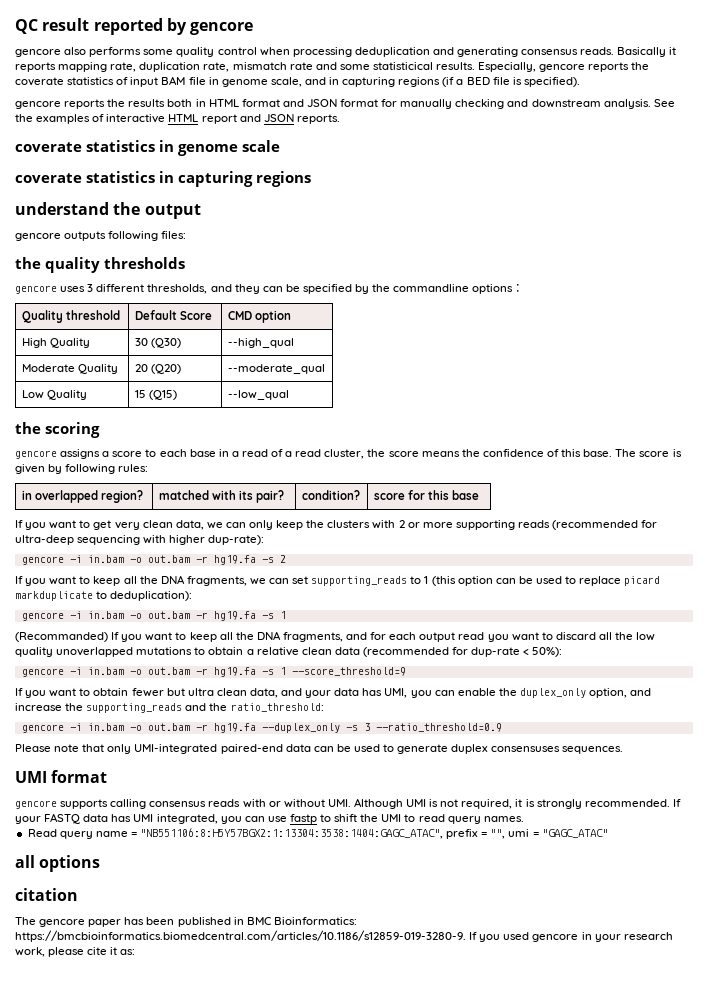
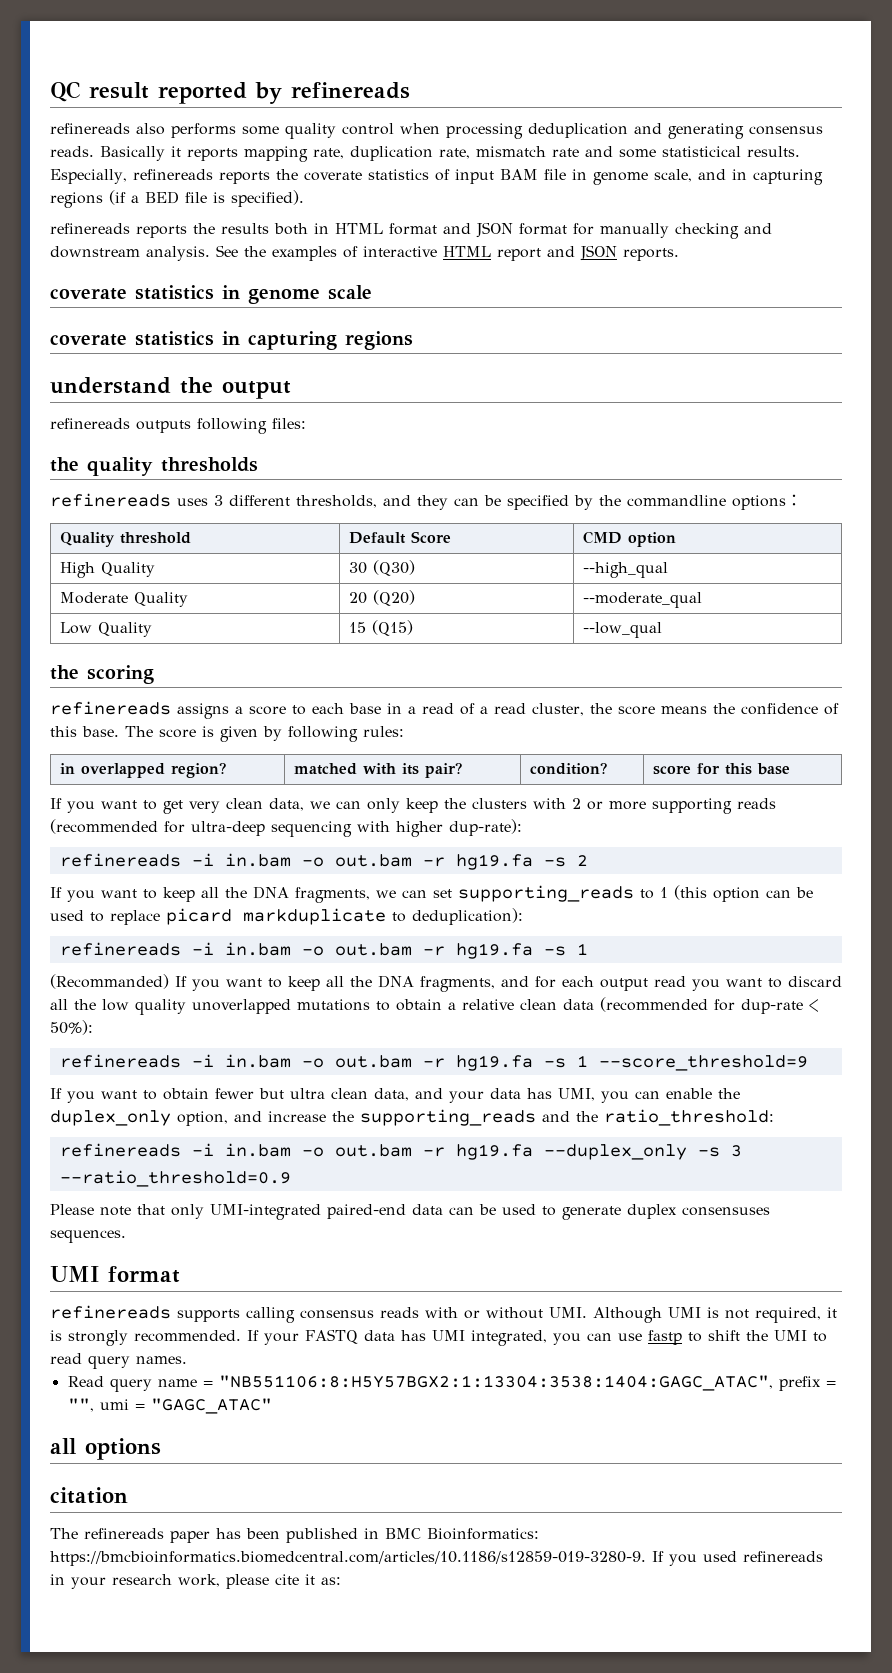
- QC result reported by gencore
- gencore also performs some quality control when processing deduplication and generating consensus reads.
+ QC result reported by refinereads
+ refinereads also performs some quality control when processing deduplication and generating consensus reads.
- Especially, gencore reports the coverate statistics of input BAM file in genome scale, and in capturing regions (if a BED file is specified).
+ Especially, refinereads reports the coverate statistics of input BAM file in genome scale, and in capturing regions (if a BED file is specified).
- gencore reports the results both in HTML format and JSON format for manually checking and downstream analysis.
+ refinereads reports the results both in HTML format and JSON format for manually checking and downstream analysis.
- gencore outputs following files:
+ refinereads outputs following files:
- gencore uses 3 different thresholds, and they can be specified by the commandline options：
+ refinereads uses 3 different thresholds, and they can be specified by the commandline options：
- gencore assigns a score to each base in a read of a read cluster, the score means the confidence of this base.
+ refinereads assigns a score to each base in a read of a read cluster, the score means the confidence of this base.
- gencore -i in.bam -o out.bam -r hg19.fa -s 2
+ refinereads -i in.bam -o out.bam -r hg19.fa -s 2
  If you want to keep all the DNA fragments, we can set supporting_reads to 1 (this option can be used to replace picard markduplicate to deduplication):
- gencore -i in.bam -o out.bam -r hg19.fa -s 1
+ refinereads -i in.bam -o out.bam -r hg19.fa -s 1
- gencore -i in.bam -o out.bam -r hg19.fa -s 1 --score_threshold=9
+ refinereads -i in.bam -o out.bam -r hg19.fa -s 1 --score_threshold=9
- gencore -i in.bam -o out.bam -r hg19.fa --duplex_only -s 3 --ratio_threshold=0.9
+ refinereads -i in.bam -o out.bam -r hg19.fa --duplex_only -s 3 --ratio_threshold=0.9
- gencore supports calling consensus reads with or without UMI. Although UMI is not required, it is strongly recommended.
+ refinereads supports calling consensus reads with or without UMI. Although UMI is not required, it is strongly recommended.
- The gencore paper has been published in BMC Bioinformatics: https://bmcbioinformatics.biomedcentral.com/articles/10.1186/s12859-019-3280-9. If you used gencore in your research work, please cite it as:
+ The refinereads paper has been published in BMC Bioinformatics: https://bmcbioinformatics.biomedcentral.com/articles/10.1186/s12859-019-3280-9. If you used refinereads in your research work, please cite it as:

